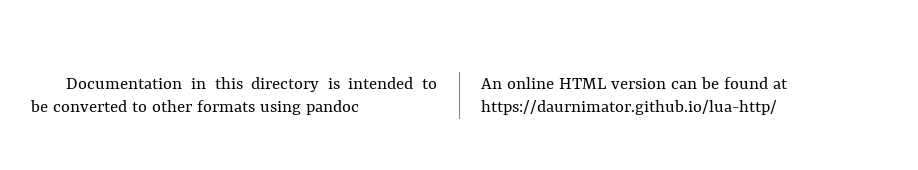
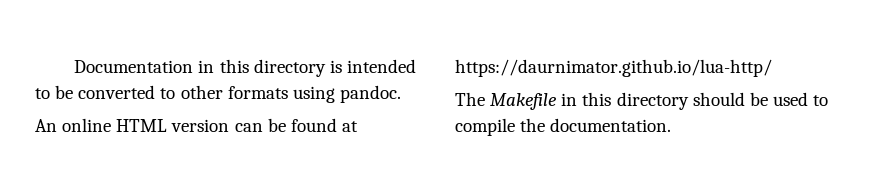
- Documentation in this directory is intended to be converted to other formats using pandoc
+ Documentation in this directory is intended to be converted to other formats using pandoc.
+ The Makefile in this directory should be used to compile the documentation.

